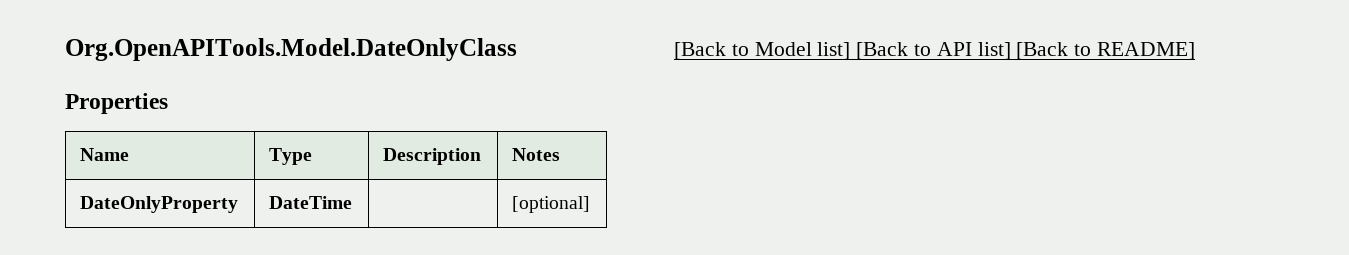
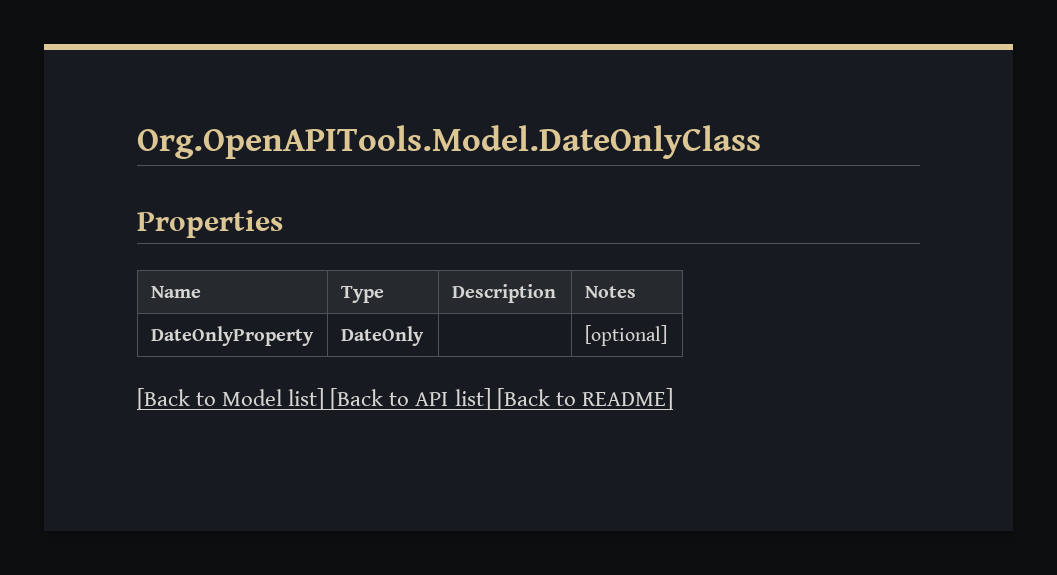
- DateOnlyProperty | DateTime | | [optional]
+ DateOnlyProperty | DateOnly | | [optional]

